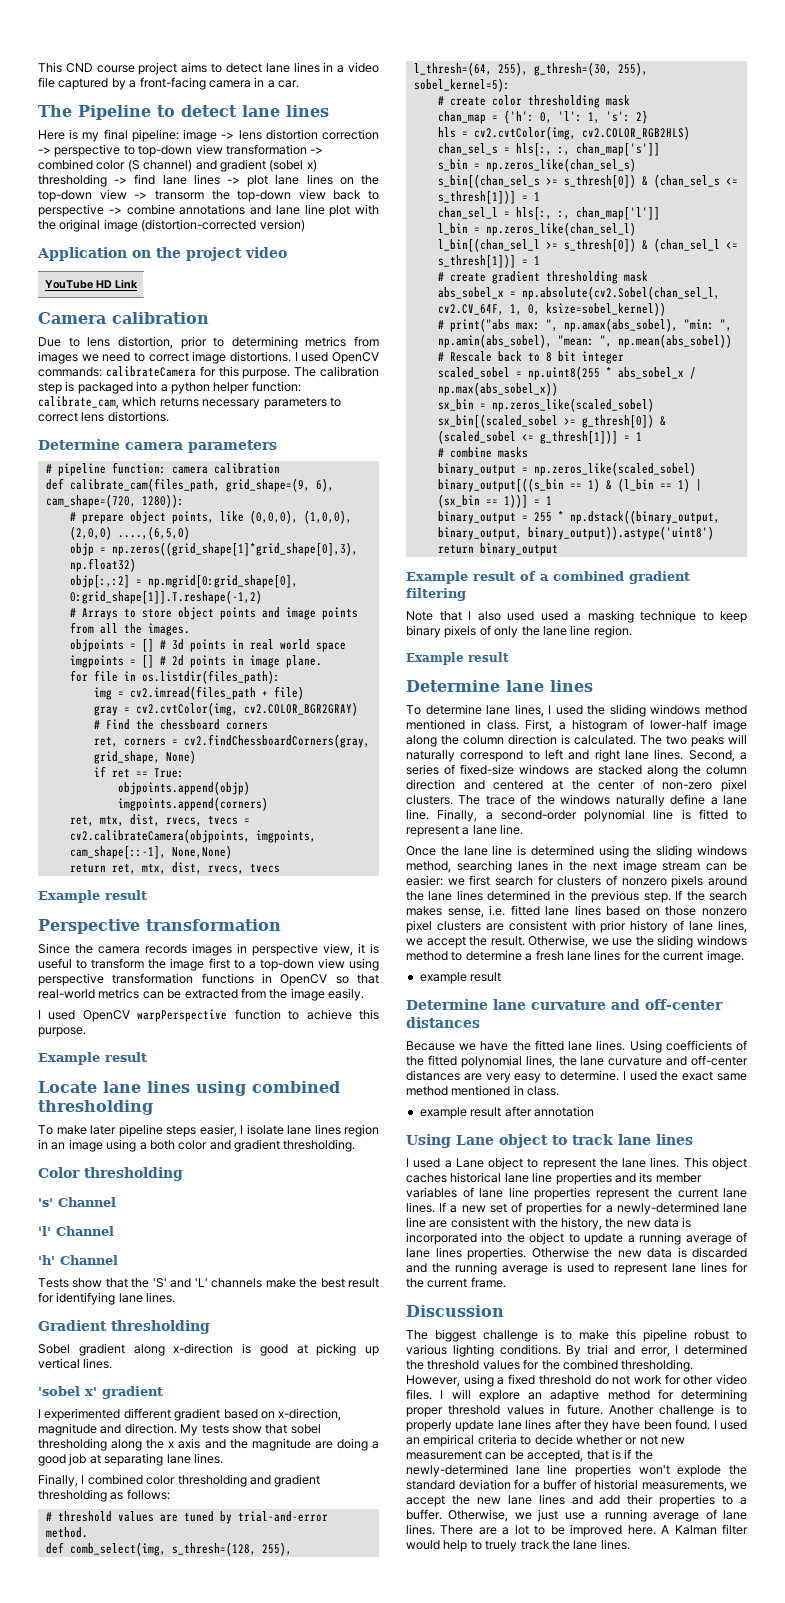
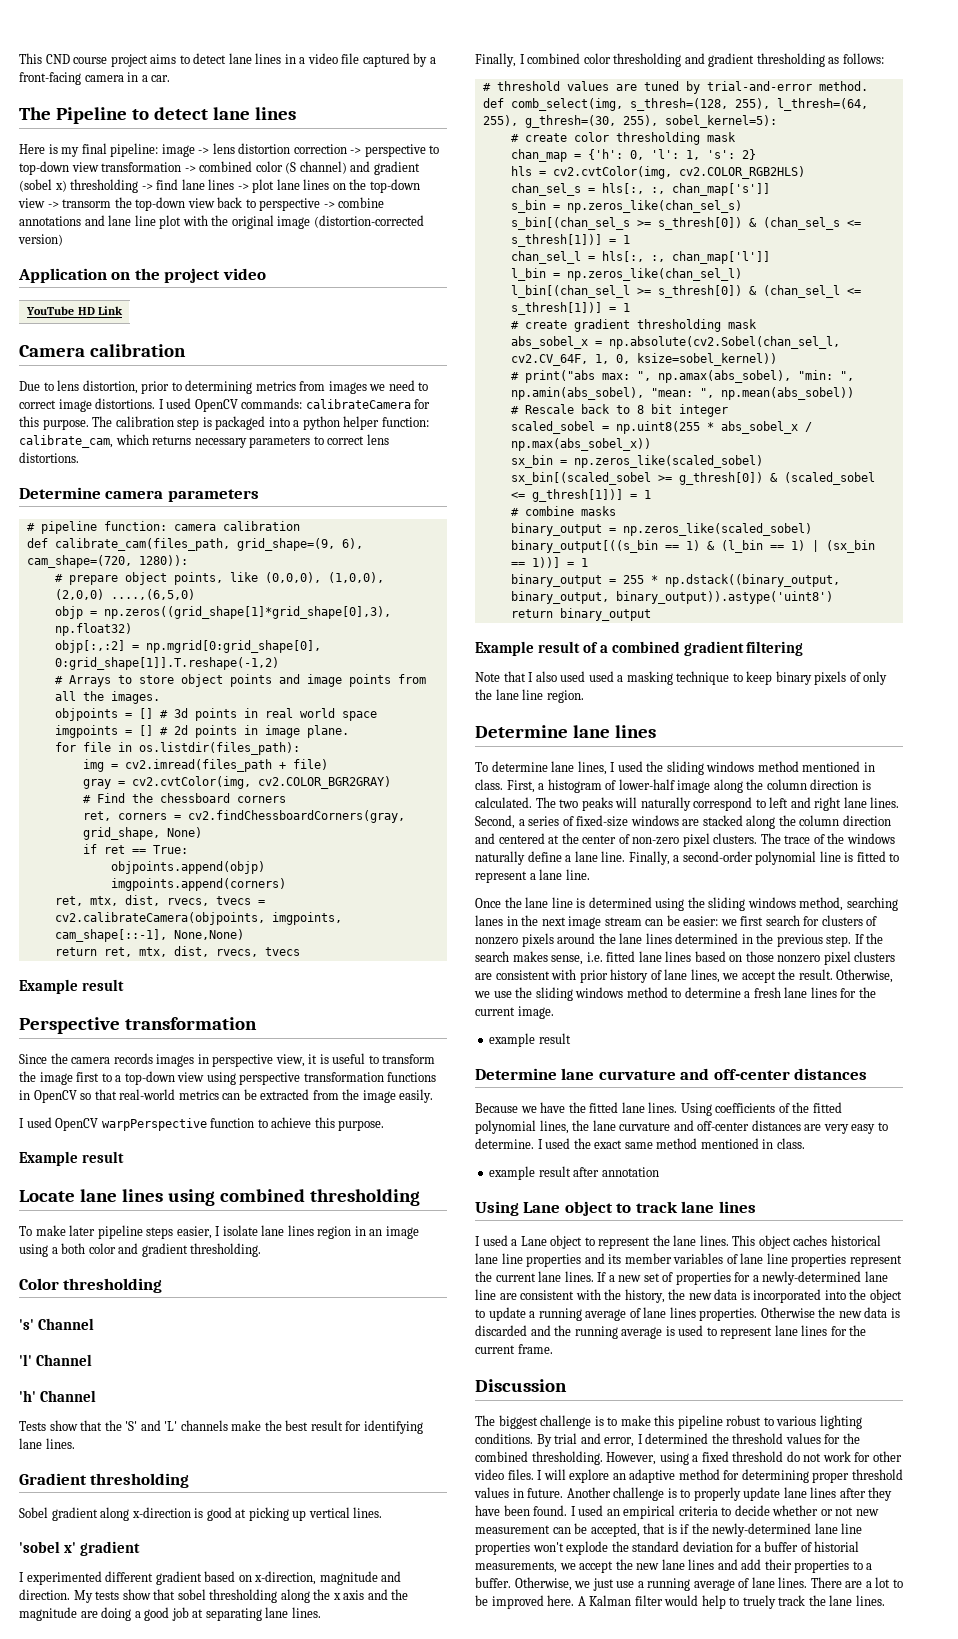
  Note that I also used used a masking technique to keep binary pixels of only the lane line region.
- Example result

